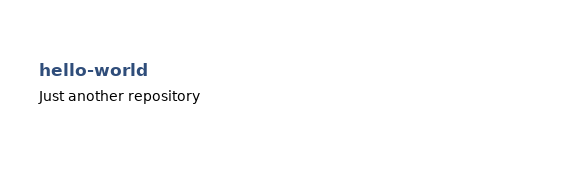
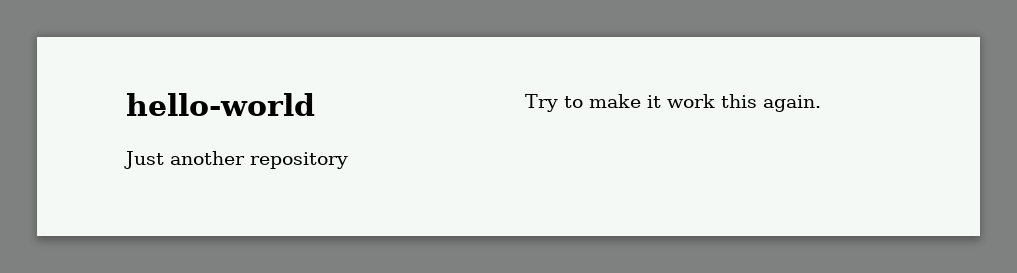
+ Try to make it work this again.

